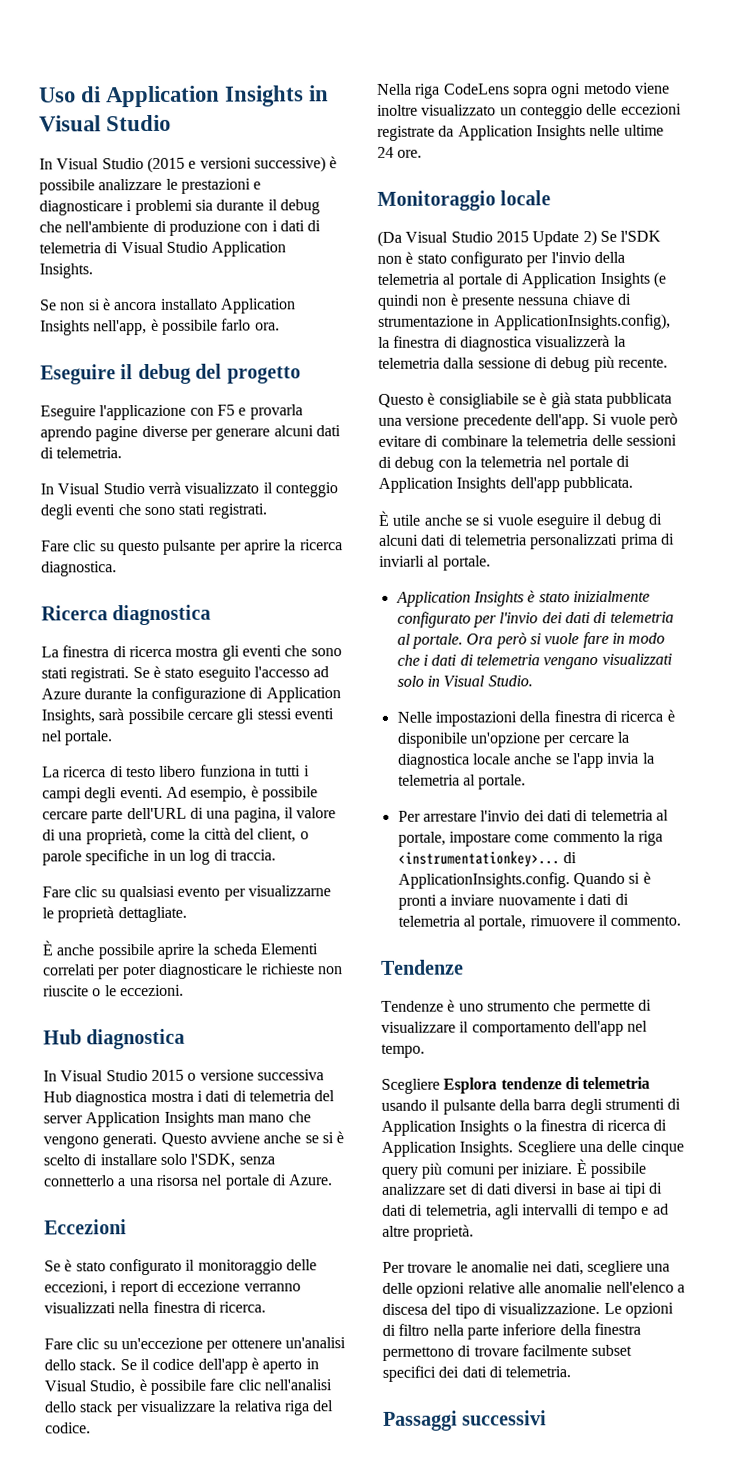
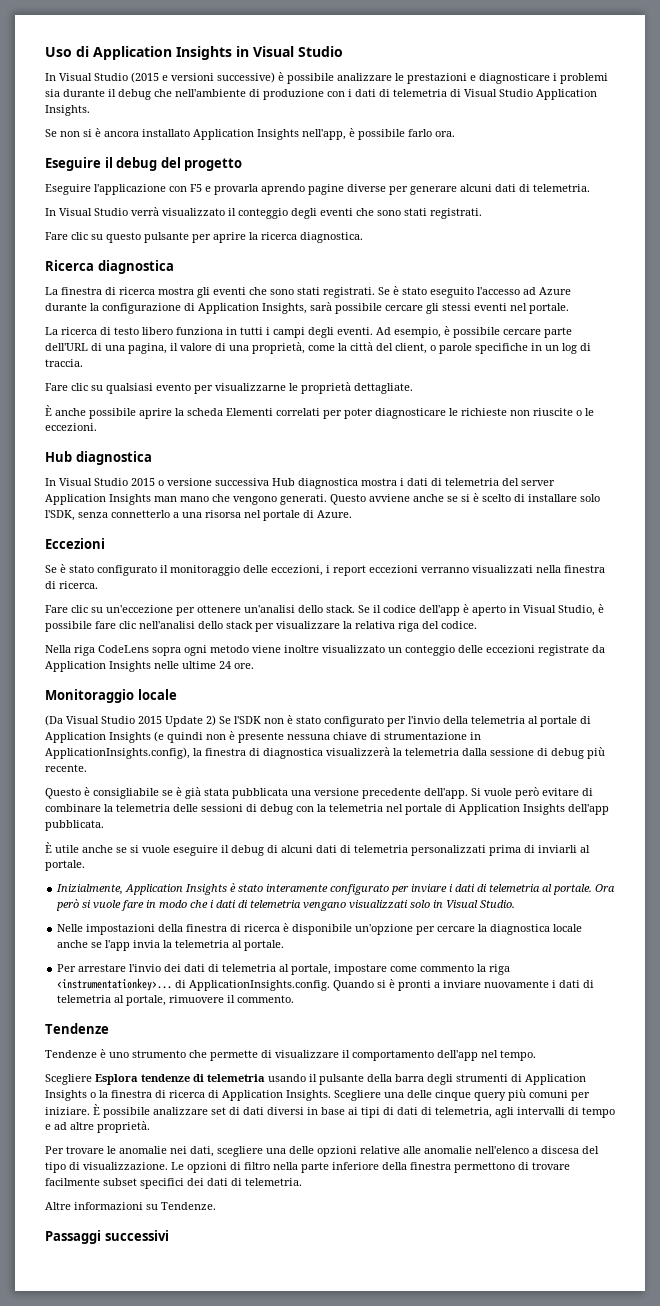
- Se è stato configurato il monitoraggio delle eccezioni, i report di eccezione verranno visualizzati nella finestra di ricerca.
+ Se è stato configurato il monitoraggio delle eccezioni, i report eccezioni verranno visualizzati nella finestra di ricerca.
- Application Insights è stato inizialmente configurato per l'invio dei dati di telemetria al portale.
+ Inizialmente, Application Insights è stato interamente configurato per inviare i dati di telemetria al portale.
+ Altre informazioni su Tendenze.

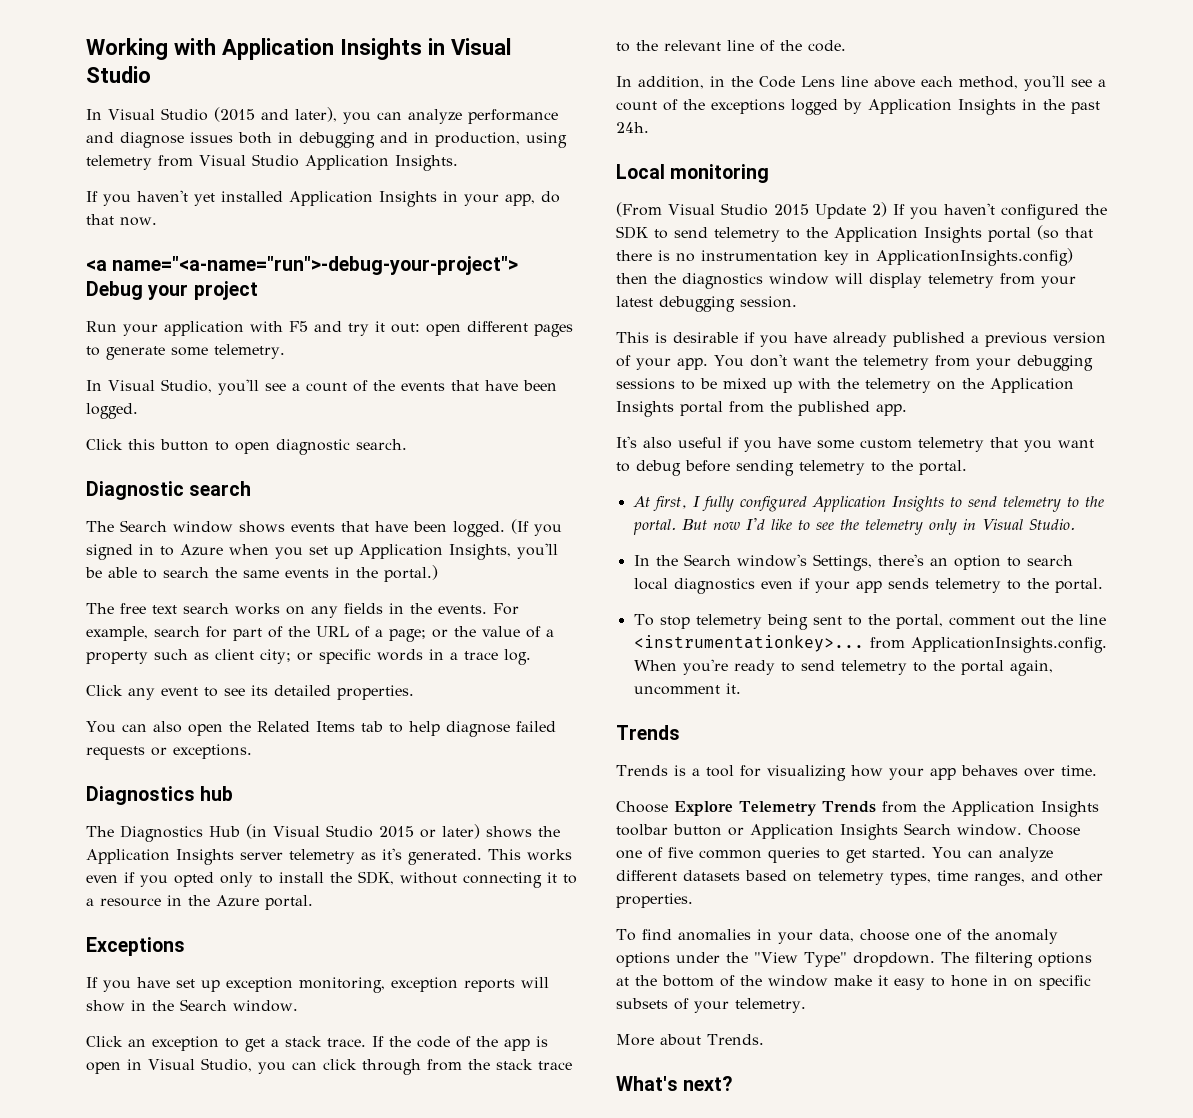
- Uso di Application Insights in Visual Studio
+ Working with Application Insights in Visual Studio
- In Visual Studio (2015 e versioni successive) è possibile analizzare le prestazioni e diagnosticare i problemi sia durante il debug che nell'ambiente di produzione con i dati di telemetria di Visual Studio Application Insights.
- Se non si è ancora installato Application Insights nell'app, è possibile farlo ora.
- Eseguire il debug del progetto
- Eseguire l'applicazione con F5 e provarla aprendo pagine diverse per generare alcuni dati di telemetria.
- In Visual Studio verrà visualizzato il conteggio degli eventi che sono stati registrati.
- Fare clic su questo pulsante per aprire la ricerca diagnostica.
- Ricerca diagnostica
- La finestra di ricerca mostra gli eventi che sono stati registrati. Se è stato eseguito l'accesso ad Azure durante la configurazione di Application Insights, sarà possibile cercare gli stessi eventi nel portale.
- La ricerca di testo libero funziona in tutti i campi degli eventi. Ad esempio, è possibile cercare parte dell'URL di una pagina, il valore di una proprietà, come la città del client, o parole specifiche in un log di traccia.
- Fare clic su qualsiasi evento per visualizzarne le proprietà dettagliate.
- È anche possibile aprire la scheda Elementi correlati per poter diagnosticare le richieste non riuscite o le eccezioni.
- Hub diagnostica
- In Visual Studio 2015 o versione successiva Hub diagnostica mostra i dati di telemetria del server Application Insights man mano che vengono generati. Questo avviene anche se si è scelto di installare solo l'SDK, senza connetterlo a una risorsa nel portale di Azure.
- Eccezioni
- Se è stato configurato il monitoraggio delle eccezioni, i report eccezioni verranno visualizzati nella finestra di ricerca.
- Fare clic su un'eccezione per ottenere un'analisi dello stack. Se il codice dell'app è aperto in Visual Studio, è possibile fare clic nell'analisi dello stack per visualizzare la relativa riga del codice.
- Nella riga CodeLens sopra ogni metodo viene inoltre visualizzato un conteggio delle eccezioni registrate da Application Insights nelle ultime 24 ore.
- Monitoraggio locale
- (Da Visual Studio 2015 Update 2) Se l'SDK non è stato configurato per l'invio della telemetria al portale di Application Insights (e quindi non è presente nessuna chiave di strumentazione in ApplicationInsights.config), la finestra di diagnostica visualizzerà la telemetria dalla sessione di debug più recente.
- Questo è consigliabile se è già stata pubblicata una versione precedente dell'app. Si vuole però evitare di combinare la telemetria delle sessioni di debug con la telemetria nel portale di Application Insights dell'app pubblicata.
- È utile anche se si vuole eseguire il debug di alcuni dati di telemetria personalizzati prima di inviarli al portale.
- Inizialmente, Application Insights è stato interamente configurato per inviare i dati di telemetria al portale. Ora però si vuole fare in modo che i dati di telemetria vengano visualizzati solo in Visual Studio.
- Nelle impostazioni della finestra di ricerca è disponibile un'opzione per cercare la diagnostica locale anche se l'app invia la telemetria al portale.
- Per arrestare l'invio dei dati di telemetria al portale, impostare come commento la riga <instrumentationkey>... di ApplicationInsights.config. Quando si è pronti a inviare nuovamente i dati di telemetria al portale, rimuovere il commento.
- Tendenze
- Tendenze è uno strumento che permette di visualizzare il comportamento dell'app nel tempo.
- Scegliere Esplora tendenze di telemetria usando il pulsante della barra degli strumenti di Application Insights o la finestra di ricerca di Application Insights. Scegliere una delle cinque query più comuni per iniziare. È possibile analizzare set di dati diversi in base ai tipi di dati di telemetria, agli intervalli di tempo e ad altre proprietà.
- Per trovare le anomalie nei dati, scegliere una delle opzioni relative alle anomalie nell'elenco a discesa del tipo di visualizzazione. Le opzioni di filtro nella parte inferiore della finestra permettono di trovare facilmente subset specifici dei dati di telemetria.
- Altre informazioni su Tendenze.
- Passaggi successivi
+ In Visual Studio (2015 and later), you can analyze performance and diagnose issues both in debugging and in production, using telemetry from Visual Studio Application Insights.
+ If you haven't yet installed Application Insights in your app, do that now.
+ <a name="<a-name="run">-debug-your-project"> Debug your project
+ Run your application with F5 and try it out: open different pages to generate some telemetry.
+ In Visual Studio, you'll see a count of the events that have been logged.
+ Click this button to open diagnostic search.
+ Diagnostic search
+ The Search window shows events that have been logged. (If you signed in to Azure when you set up Application Insights, you'll be able to search the same events in the portal.)
+ The free text search works on any fields in the events. For example, search for part of the URL of a page; or the value of a property such as client city; or specific words in a trace log.
+ Click any event to see its detailed properties.
+ You can also open the Related Items tab to help diagnose failed requests or exceptions.
+ Diagnostics hub
+ The Diagnostics Hub (in Visual Studio 2015 or later) shows the Application Insights server telemetry as it's generated. This works even if you opted only to install the SDK, without connecting it to a resource in the Azure portal.
+ Exceptions
+ If you have set up exception monitoring, exception reports will show in the Search window.
+ Click an exception to get a stack trace. If the code of the app is open in Visual Studio, you can click through from the stack trace to the relevant line of the code.
+ In addition, in the Code Lens line above each method, you'll see a count of the exceptions logged by Application Insights in the past 24h.
+ Local monitoring
+ (From Visual Studio 2015 Update 2) If you haven't configured the SDK to send telemetry to the Application Insights portal (so that there is no instrumentation key in ApplicationInsights.config) then the diagnostics window will display telemetry from your latest debugging session.
+ This is desirable if you have already published a previous version of your app. You don't want the telemetry from your debugging sessions to be mixed up with the telemetry on the Application Insights portal from the published app.
+ It's also useful if you have some custom telemetry that you want to debug before sending telemetry to the portal.
+ At first, I fully configured Application Insights to send telemetry to the portal. But now I'd like to see the telemetry only in Visual Studio.
+ In the Search window's Settings, there's an option to search local diagnostics even if your app sends telemetry to the portal.
+ To stop telemetry being sent to the portal, comment out the line <instrumentationkey>... from ApplicationInsights.config. When you're ready to send telemetry to the portal again, uncomment it.
+ Trends
+ Trends is a tool for visualizing how your app behaves over time.
+ Choose Explore Telemetry Trends from the Application Insights toolbar button or Application Insights Search window. Choose one of five common queries to get started. You can analyze different datasets based on telemetry types, time ranges, and other properties.
+ To find anomalies in your data, choose one of the anomaly options under the "View Type" dropdown. The filtering options at the bottom of the window make it easy to hone in on specific subsets of your telemetry.
+ More about Trends.
+ What's next?

